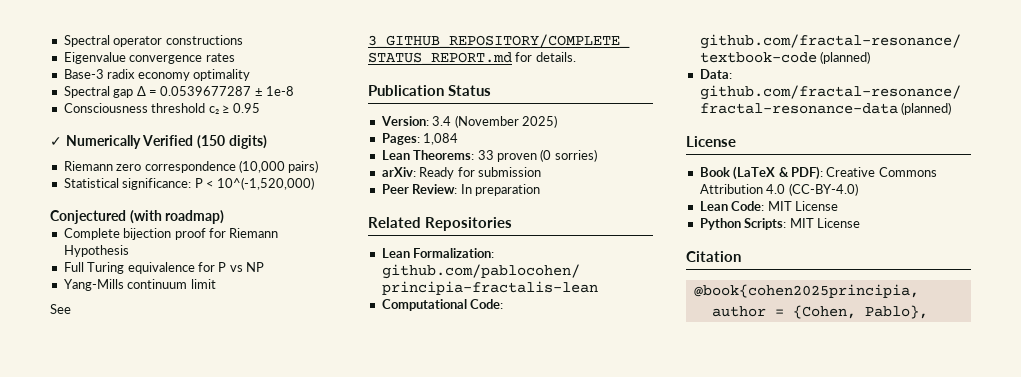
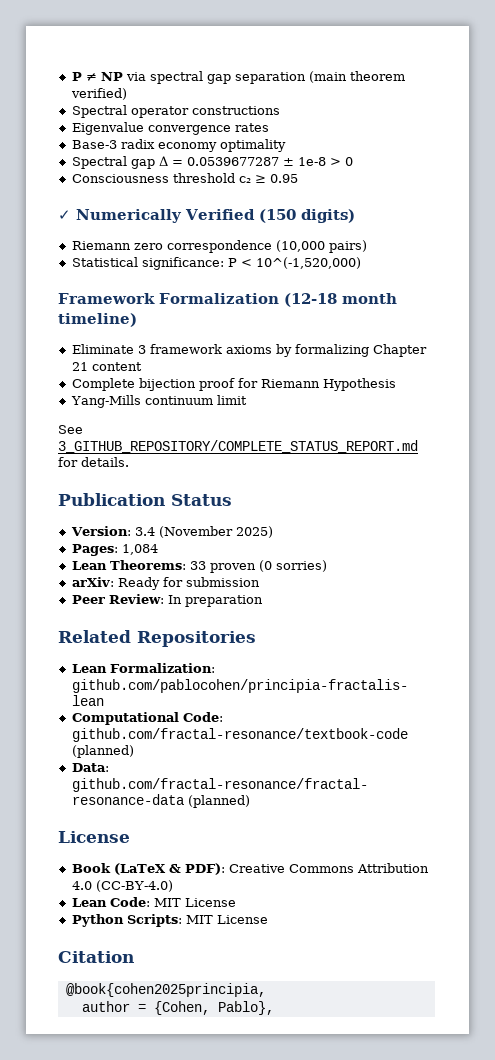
+ P ≠ NP via spectral gap separation (main theorem verified)
- Spectral gap Δ = 0.0539677287 ± 1e-8
+ Spectral gap Δ = 0.0539677287 ± 1e-8 > 0
- Conjectured (with roadmap)
+ Framework Formalization (12-18 month timeline)
+ Eliminate 3 framework axioms by formalizing Chapter 21 content
- Full Turing equivalence for P vs NP

